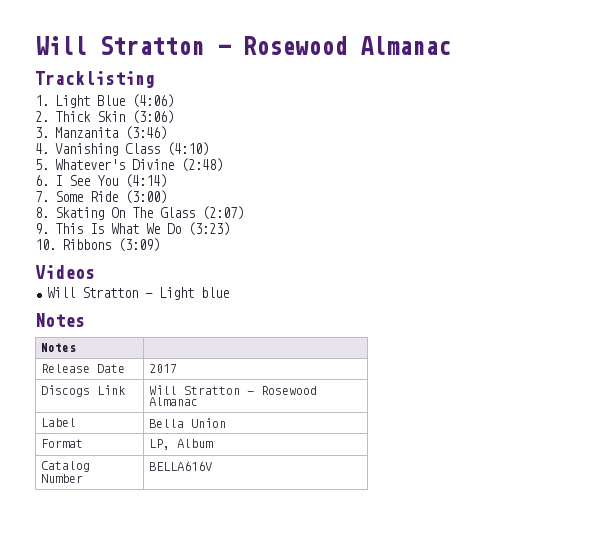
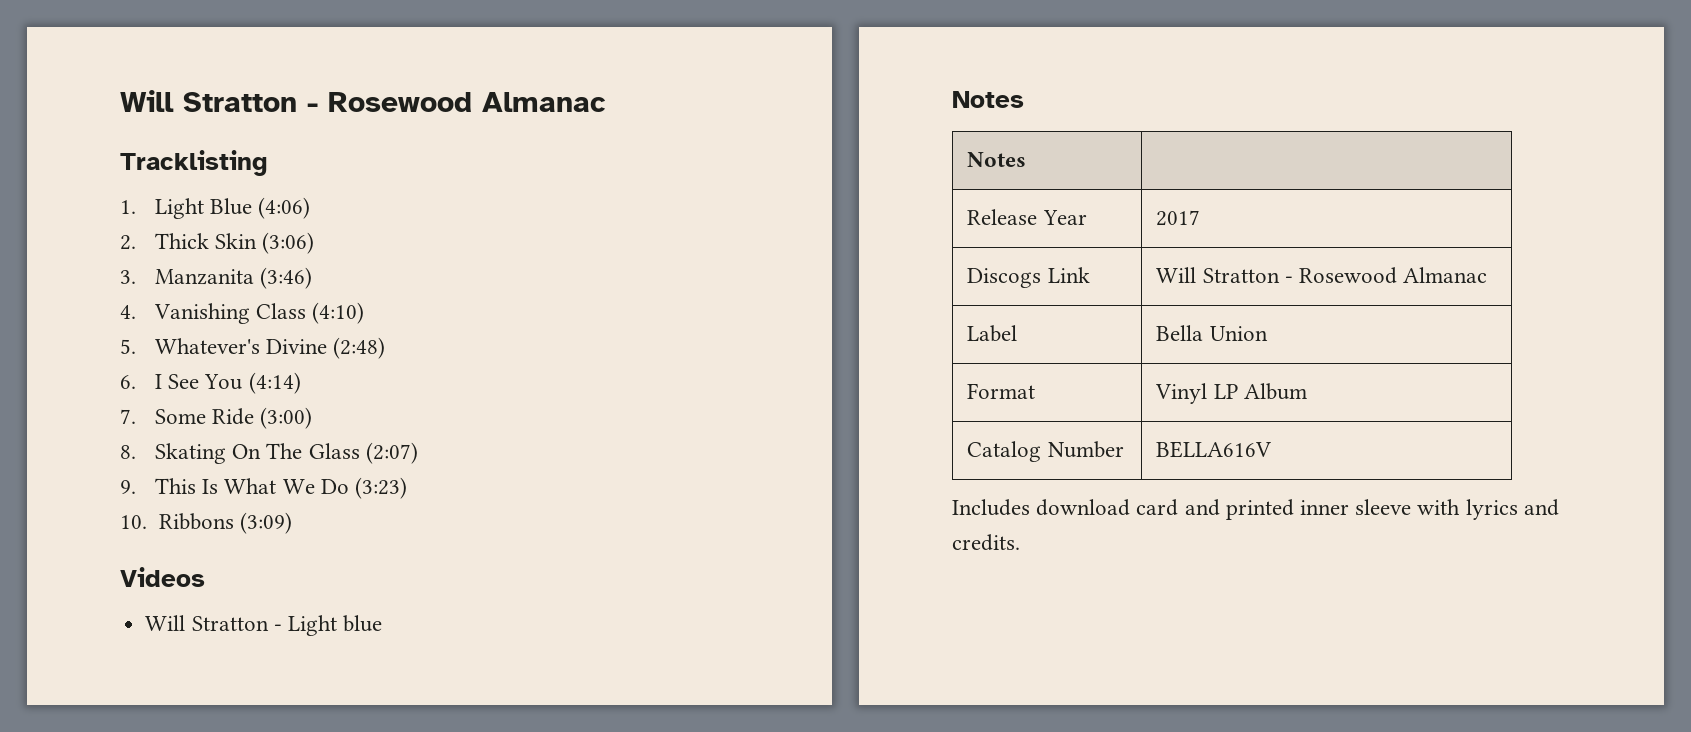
- Release Date | 2017
+ Release Year | 2017
- Format | LP, Album
+ Format | Vinyl LP Album
+ Includes download card and printed inner sleeve with lyrics and credits.

